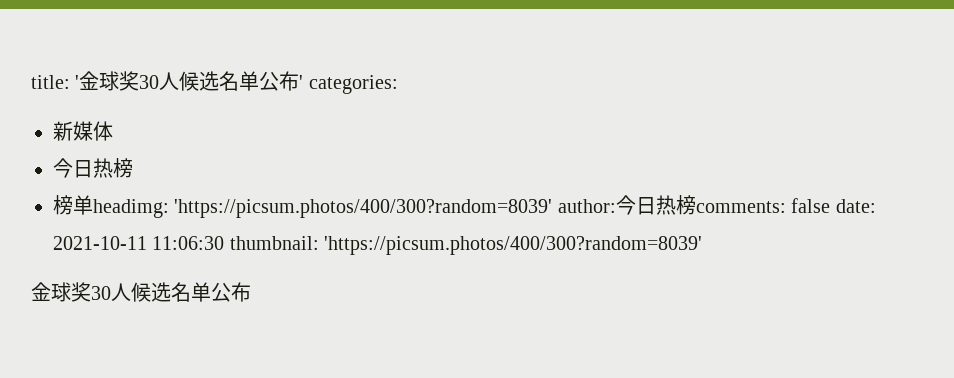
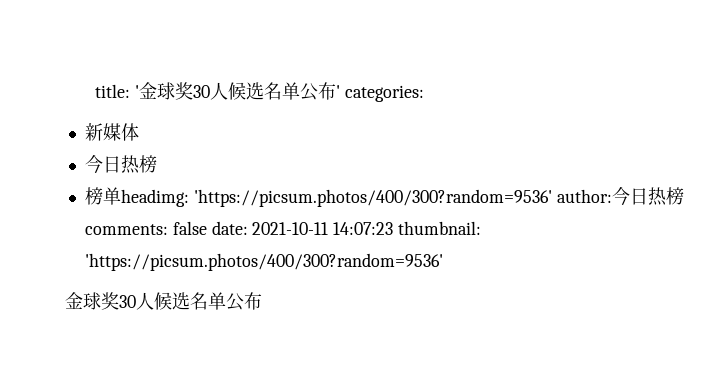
- 榜单headimg: 'https://picsum.photos/400/300?random=8039' author:今日热榜comments: false date: 2021-10-11 11:06:30 thumbnail: 'https://picsum.photos/400/300?random=8039'
+ 榜单headimg: 'https://picsum.photos/400/300?random=9536' author:今日热榜comments: false date: 2021-10-11 14:07:23 thumbnail: 'https://picsum.photos/400/300?random=9536'

